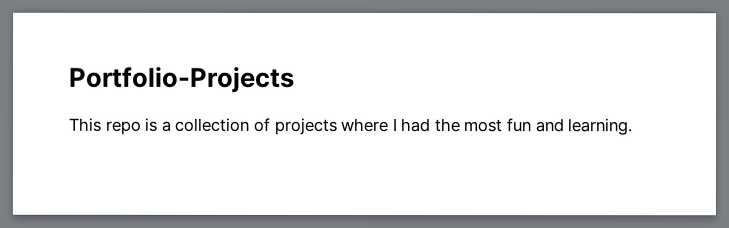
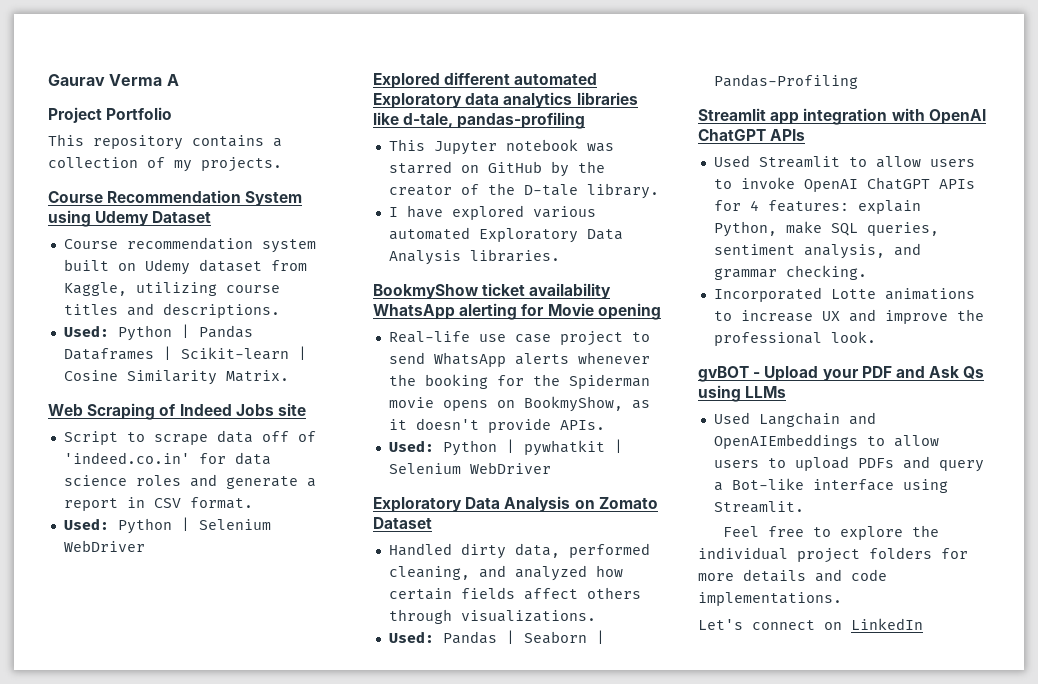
- Portfolio-Projects
- This repo is a collection of projects where I had the most fun and learning.
+ Gaurav Verma A
+ Project Portfolio
+ This repository contains a collection of my projects.
+ Course Recommendation System using Udemy Dataset
+ Course recommendation system built on Udemy dataset from Kaggle, utilizing course titles and descriptions.
+ Used: Python | Pandas Dataframes | Scikit-learn | Cosine Similarity Matrix.
+ Web Scraping of Indeed Jobs site
+ Script to scrape data off of 'indeed.co.in' for data science roles and generate a report in CSV format.
+ Used: Python | Selenium WebDriver
+ Explored different automated Exploratory data analytics libraries like d-tale, pandas-profiling
+ This Jupyter notebook was starred on GitHub by the creator of the D-tale library.
+ I have explored various automated Exploratory Data Analysis libraries.
+ BookmyShow ticket availability WhatsApp alerting for Movie opening
+ Real-life use case project to send WhatsApp alerts whenever the booking for the Spiderman movie opens on BookmyShow, as it doesn't provide APIs.
+ Used: Python | pywhatkit | Selenium WebDriver
+ Exploratory Data Analysis on Zomato Dataset
+ Handled dirty data, performed cleaning, and analyzed how certain fields affect others through visualizations.
+ Used: Pandas | Seaborn | Pandas-Profiling
+ Streamlit app integration with OpenAI ChatGPT APIs
+ Used Streamlit to allow users to invoke OpenAI ChatGPT APIs for 4 features: explain Python, make SQL queries, sentiment analysis, and grammar checking.
+ Incorporated Lotte animations to increase UX and improve the professional look.
+ gvBOT - Upload your PDF and Ask Qs using LLMs
+ Used Langchain and OpenAIEmbeddings to allow users to upload PDFs and query a Bot-like interface using Streamlit.
+ Feel free to explore the individual project folders for more details and code implementations.
+ Let's connect on LinkedIn

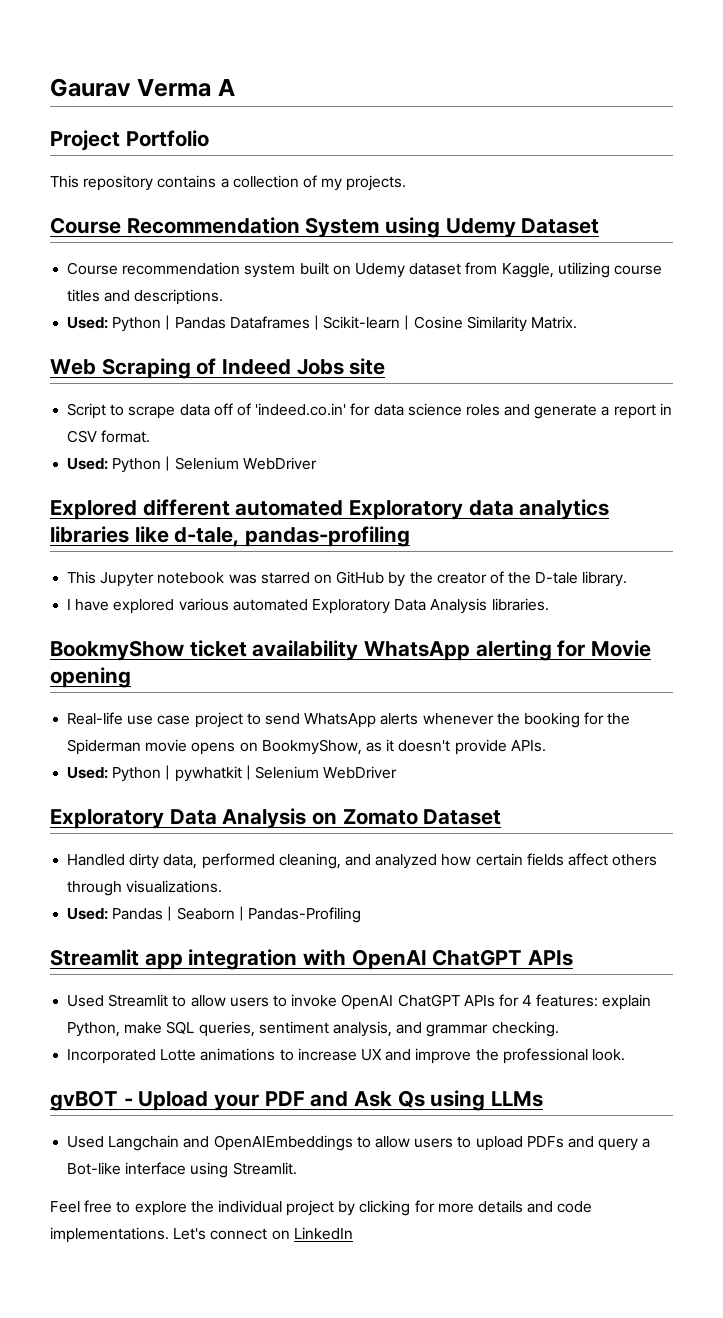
- Feel free to explore the individual project folders for more details and code implementations.
- Let's connect on LinkedIn
+ Feel free to explore the individual project by clicking for more details and code implementations. Let's connect on LinkedIn

